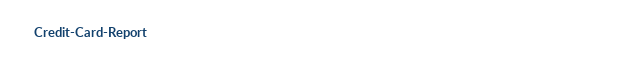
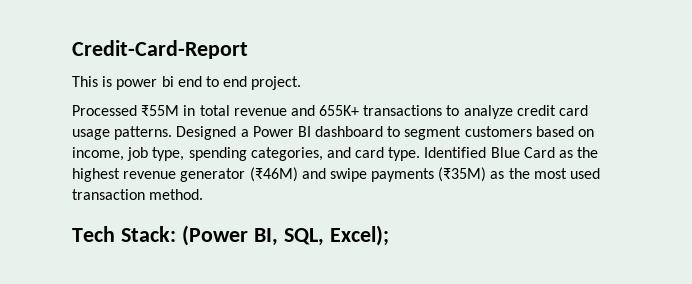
+ This is power bi end to end project.
+ Processed ₹55M in total revenue and 655K+ transactions to analyze credit card usage patterns. Designed a Power BI dashboard to segment customers based on income, job type, spending categories, and card type. Identified Blue Card as the highest revenue generator (₹46M) and swipe payments (₹35M) as the most used transaction method.
+ Tech Stack: (Power BI, SQL, Excel);

